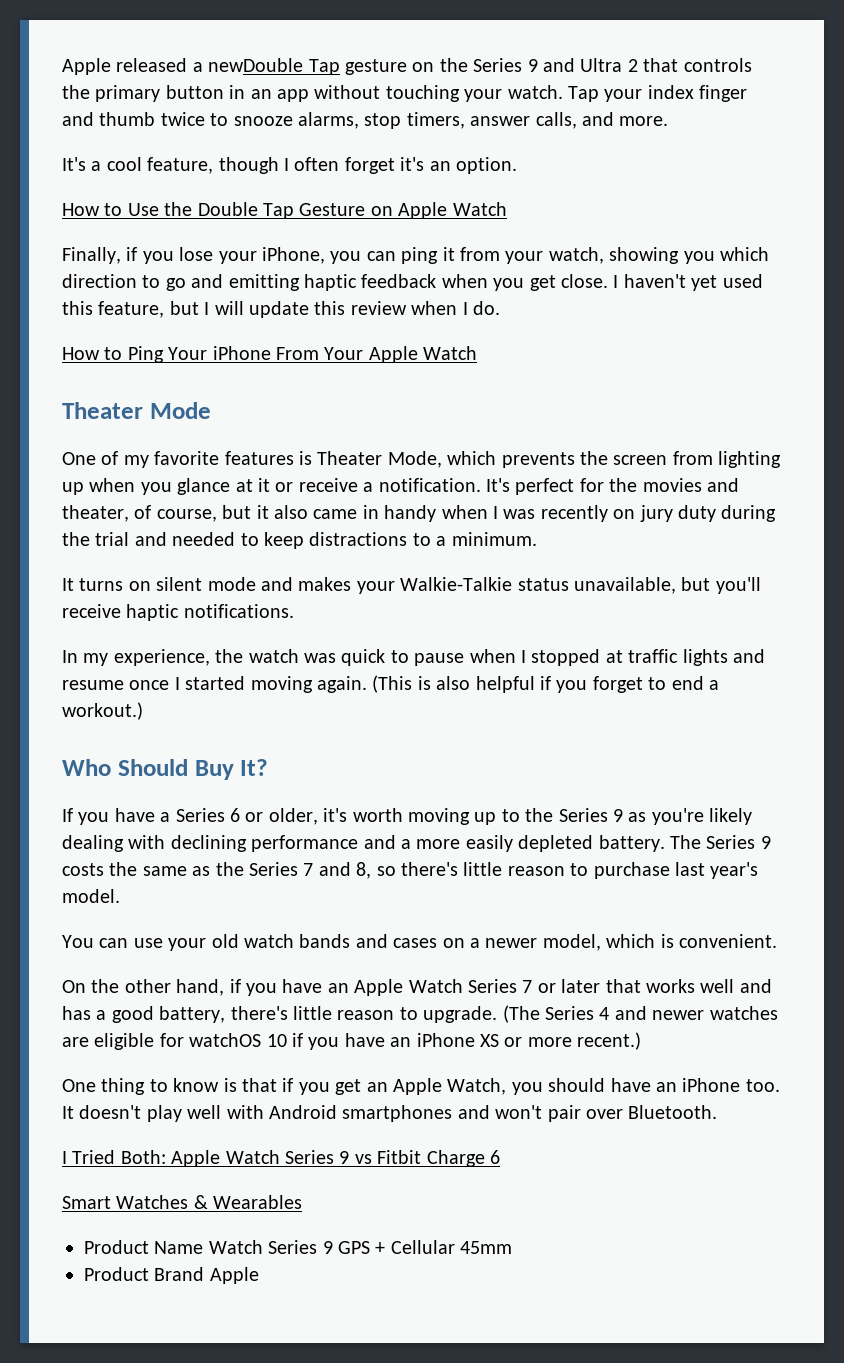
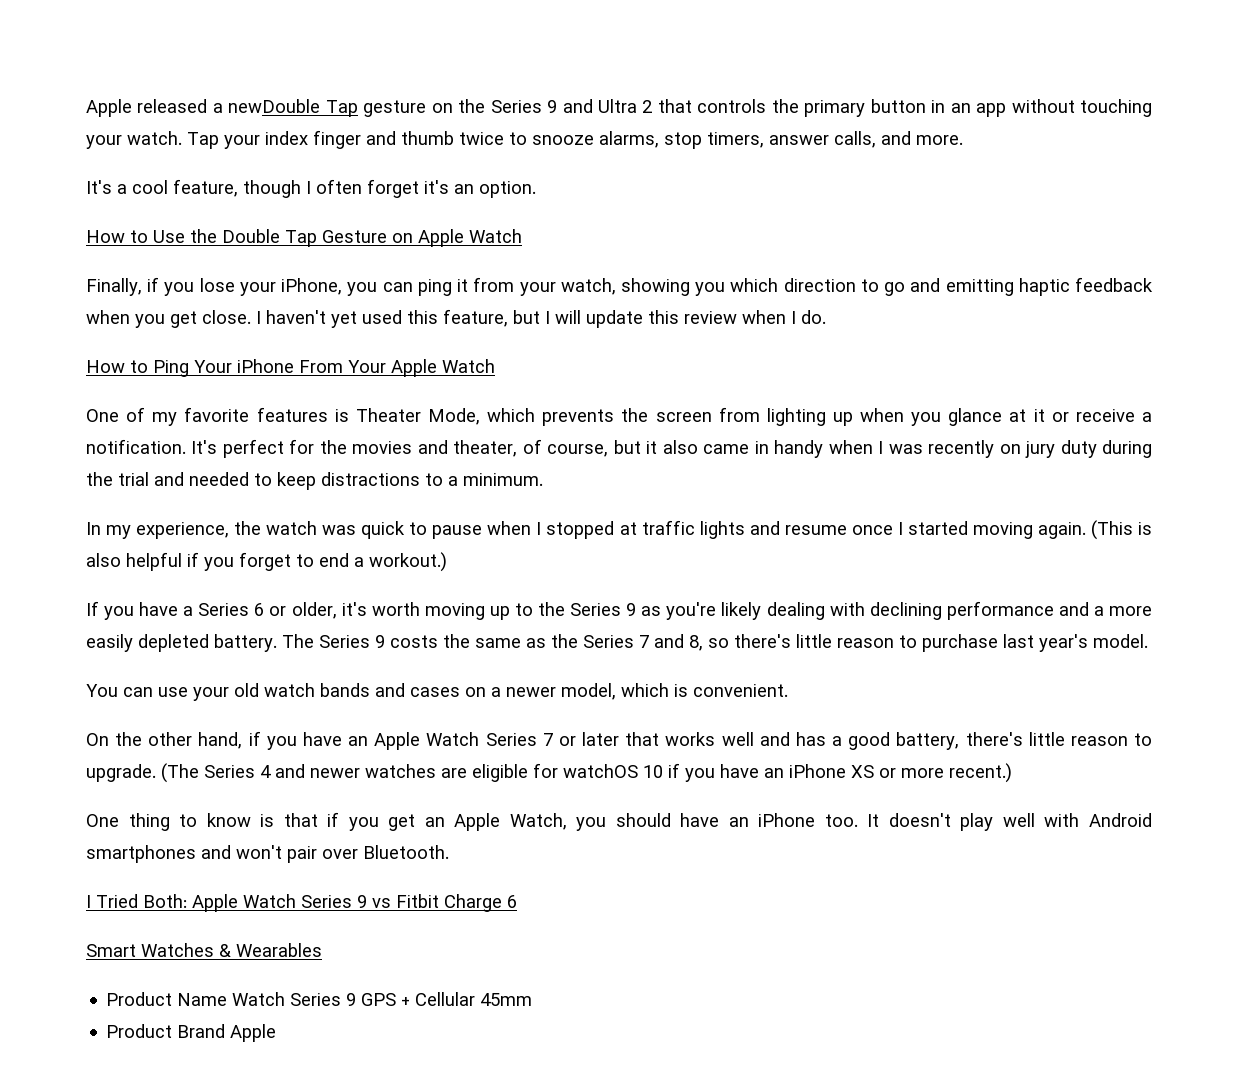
- Theater Mode
- It turns on silent mode and makes your Walkie-Talkie status unavailable, but you'll receive haptic notifications.
- Who Should Buy It?

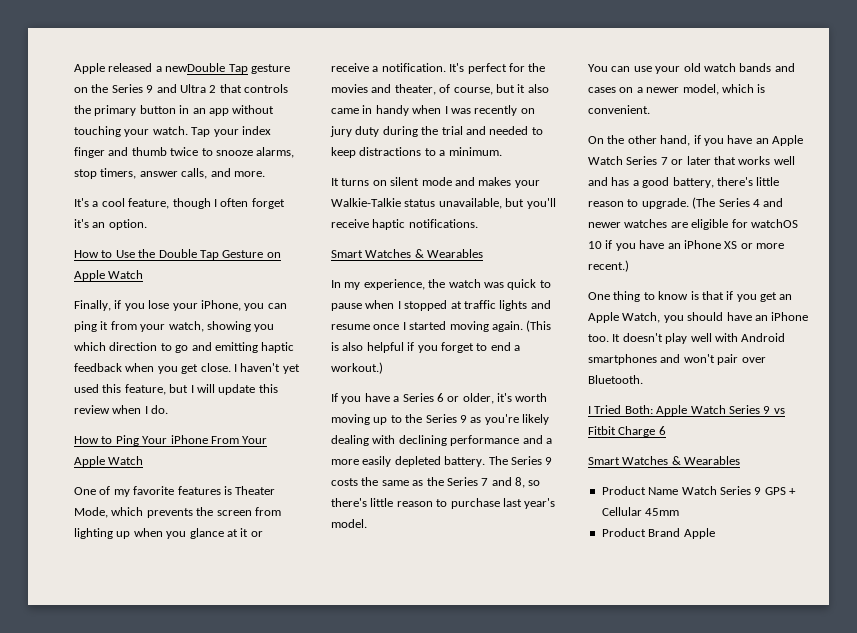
+ It turns on silent mode and makes your Walkie-Talkie status unavailable, but you'll receive haptic notifications.
+ Smart Watches & Wearables

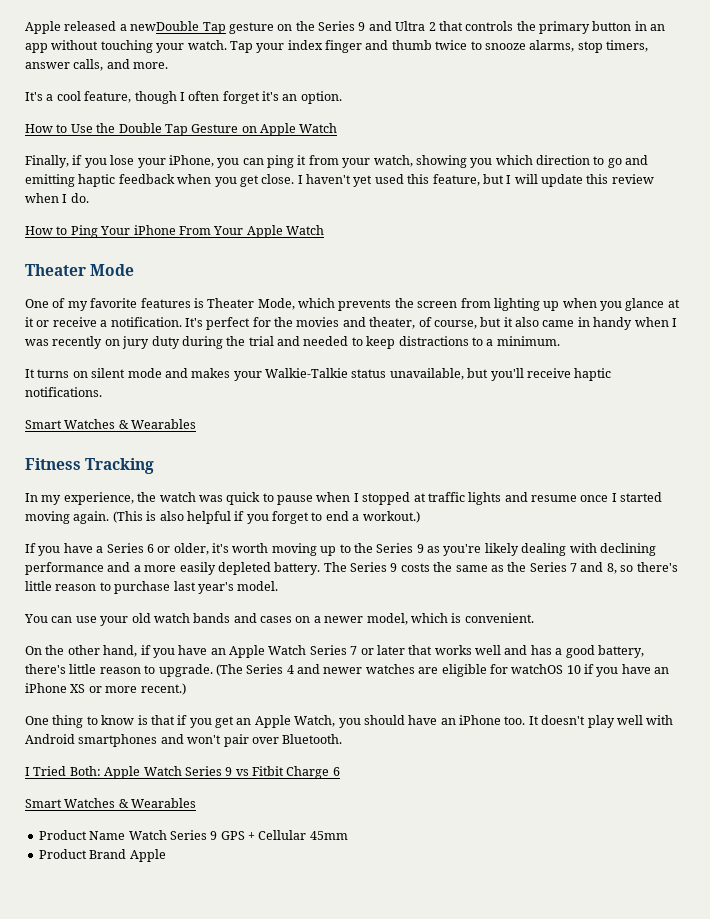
+ Theater Mode
+ Fitness Tracking

